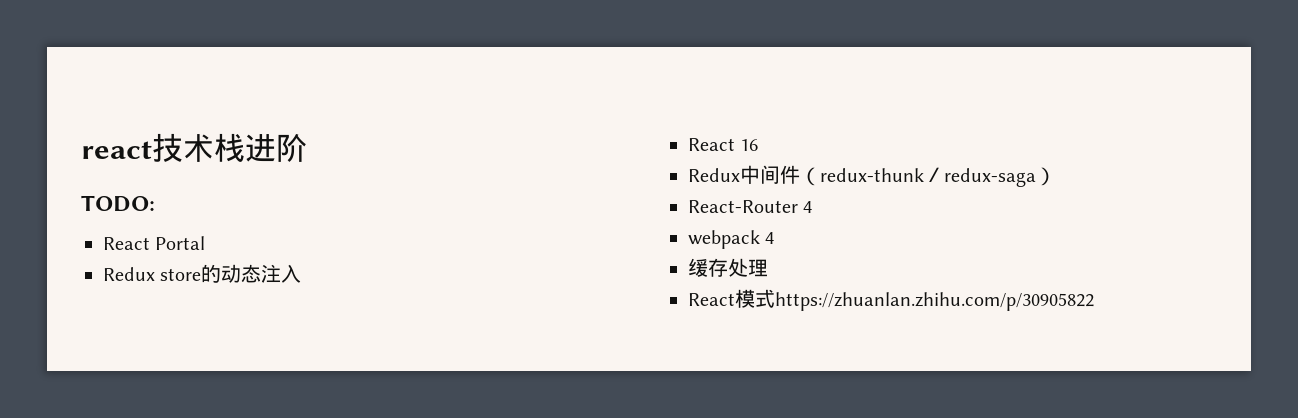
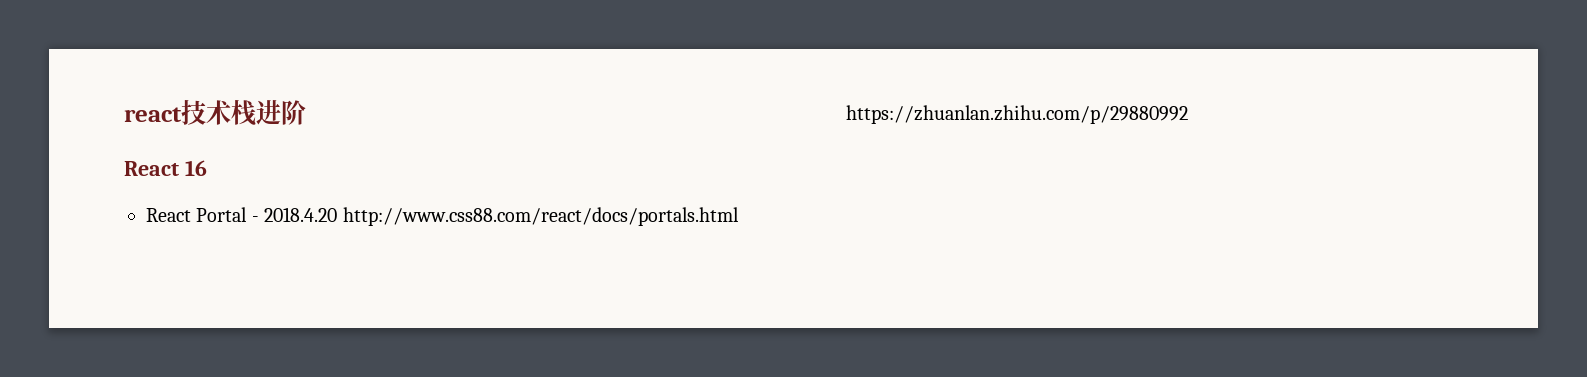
- TODO:
+ React 16
- React Portal
- Redux store的动态注入
- React 16
- Redux中间件（redux-thunk／redux-saga）
- React-Router 4
- webpack 4
- 缓存处理
- React模式https://zhuanlan.zhihu.com/p/30905822
+ React Portal - 2018.4.20 http://www.css88.com/react/docs/portals.html https://zhuanlan.zhihu.com/p/29880992

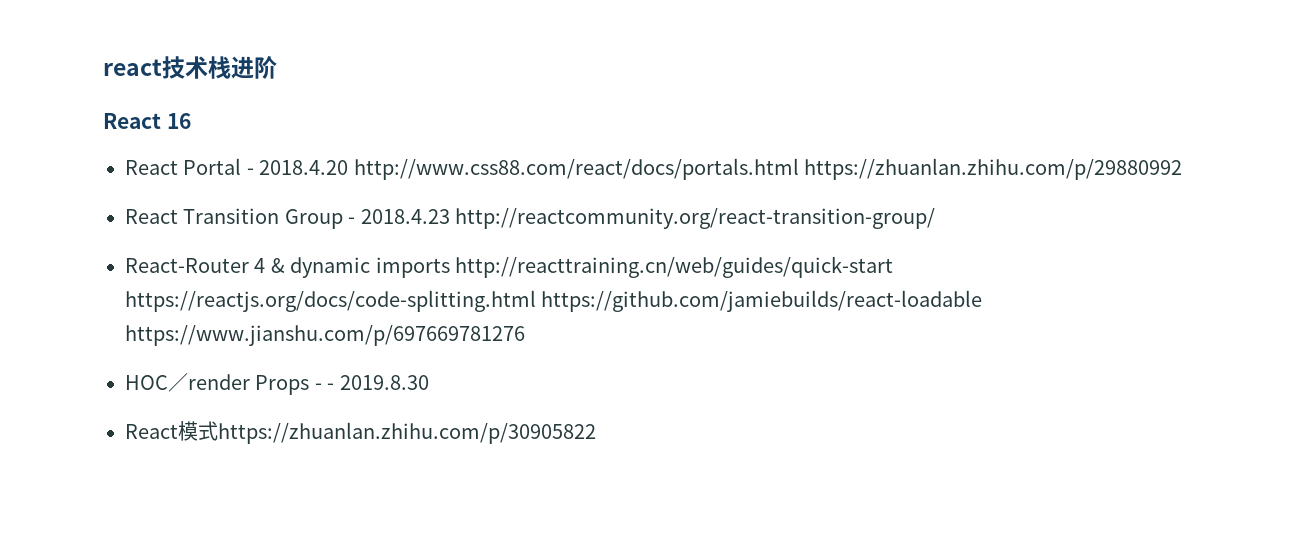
+ React Transition Group - 2018.4.23 http://reactcommunity.org/react-transition-group/
+ React-Router 4 & dynamic imports http://reacttraining.cn/web/guides/quick-start https://reactjs.org/docs/code-splitting.html https://github.com/jamiebuilds/react-loadable https://www.jianshu.com/p/697669781276
+ HOC／render Props - - 2019.8.30
+ React模式https://zhuanlan.zhihu.com/p/30905822

